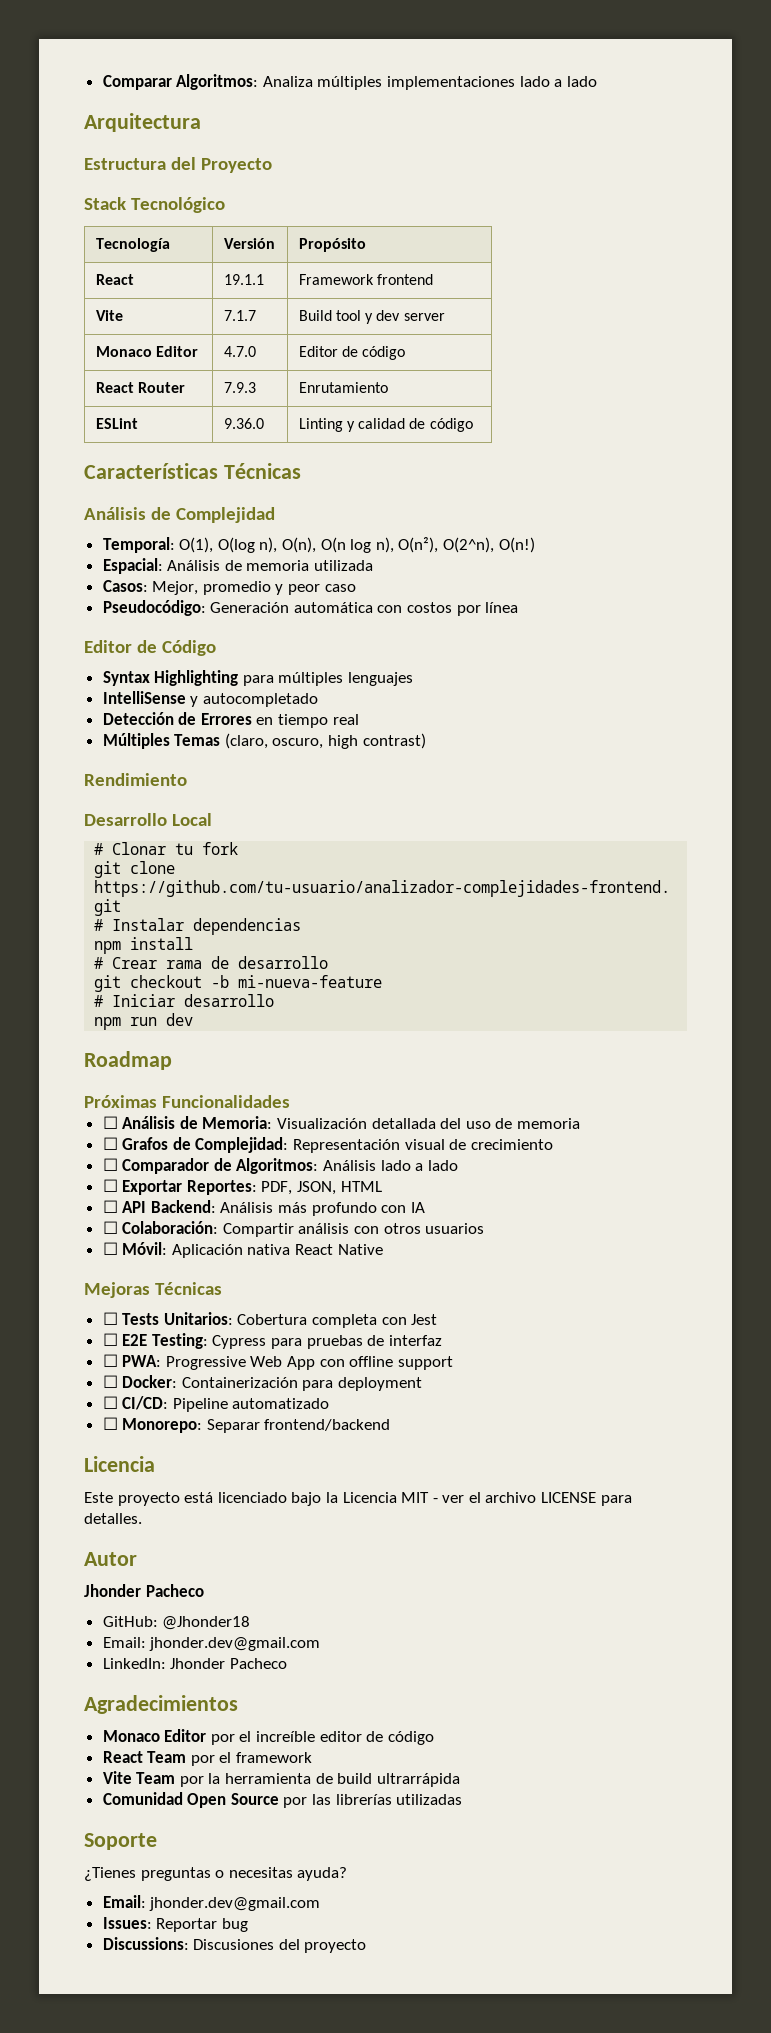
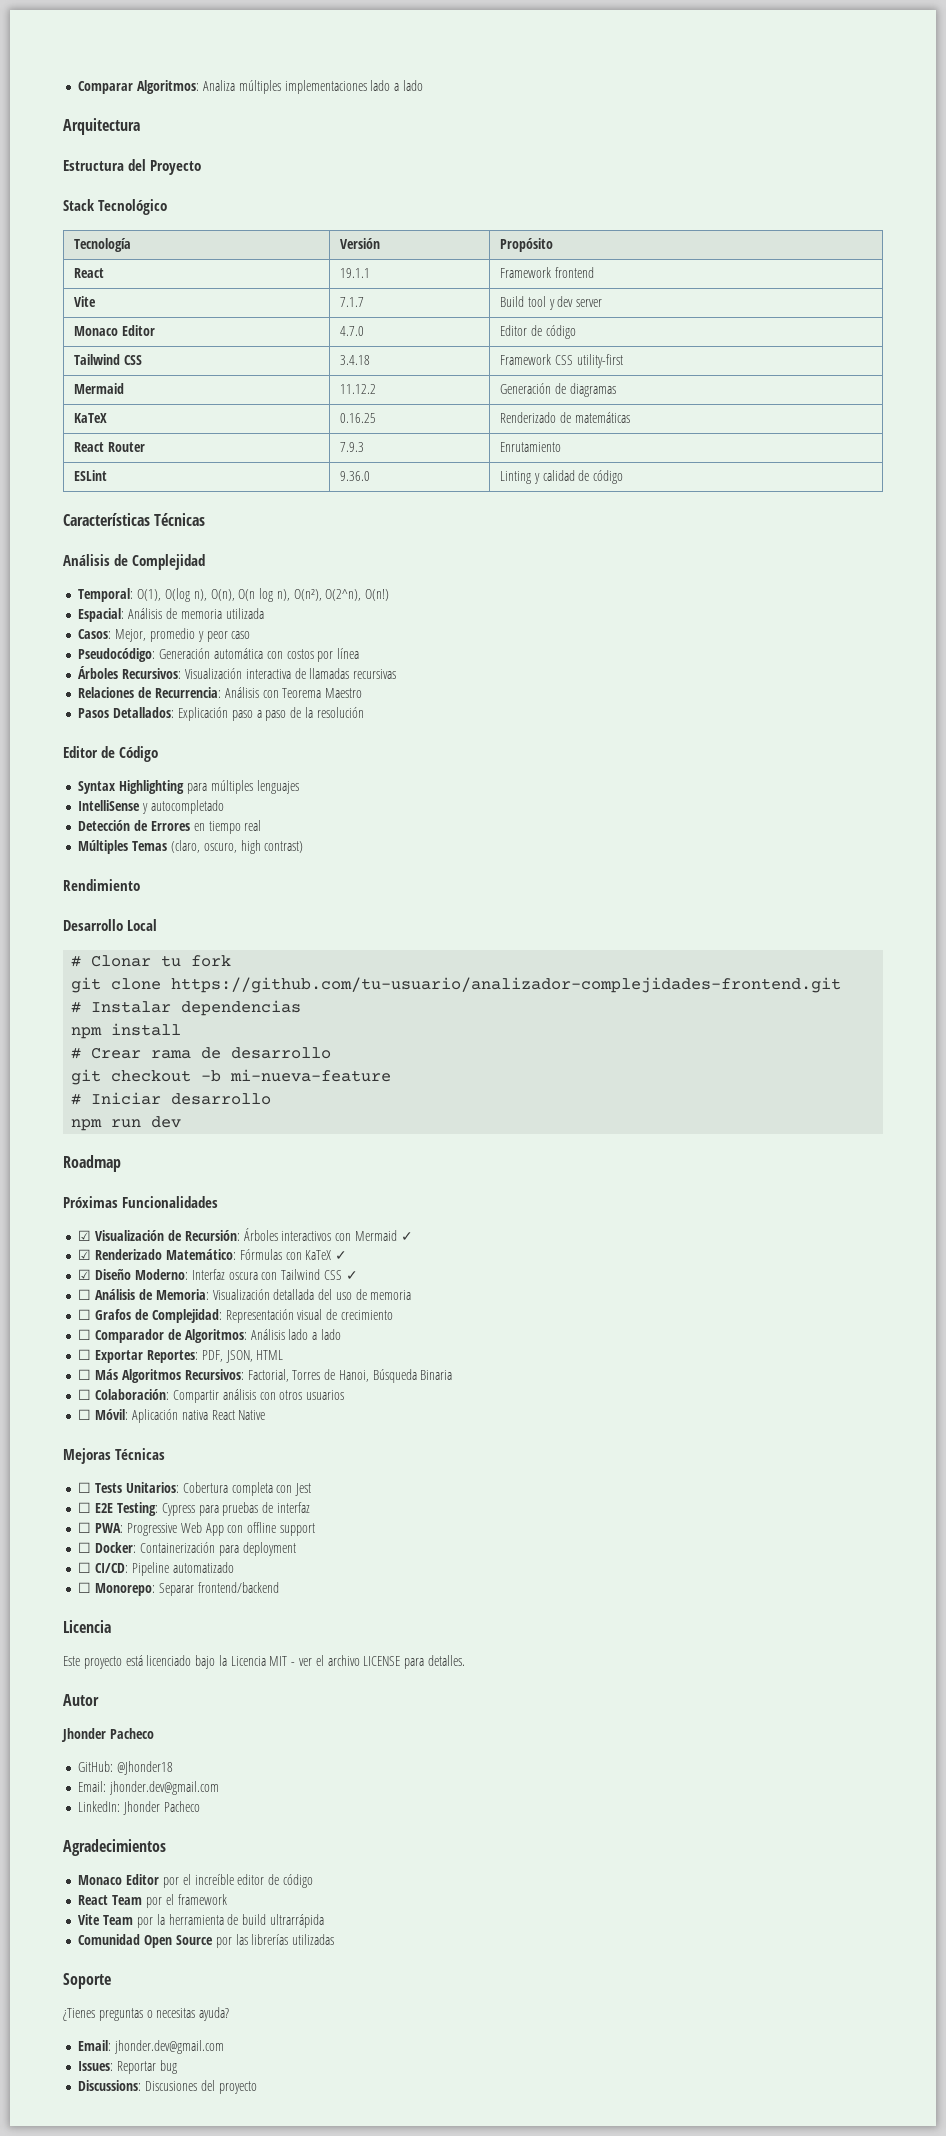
+ Tailwind CSS | 3.4.18 | Framework CSS utility-first
+ Mermaid | 11.12.2 | Generación de diagramas
+ KaTeX | 0.16.25 | Renderizado de matemáticas
+ Árboles Recursivos: Visualización interactiva de llamadas recursivas
+ Relaciones de Recurrencia: Análisis con Teorema Maestro
+ Pasos Detallados: Explicación paso a paso de la resolución
+ ☑ Visualización de Recursión: Árboles interactivos con Mermaid ✓
+ ☑ Renderizado Matemático: Fórmulas con KaTeX ✓
+ ☑ Diseño Moderno: Interfaz oscura con Tailwind CSS ✓
- ☐ API Backend: Análisis más profundo con IA
+ ☐ Más Algoritmos Recursivos: Factorial, Torres de Hanoi, Búsqueda Binaria

